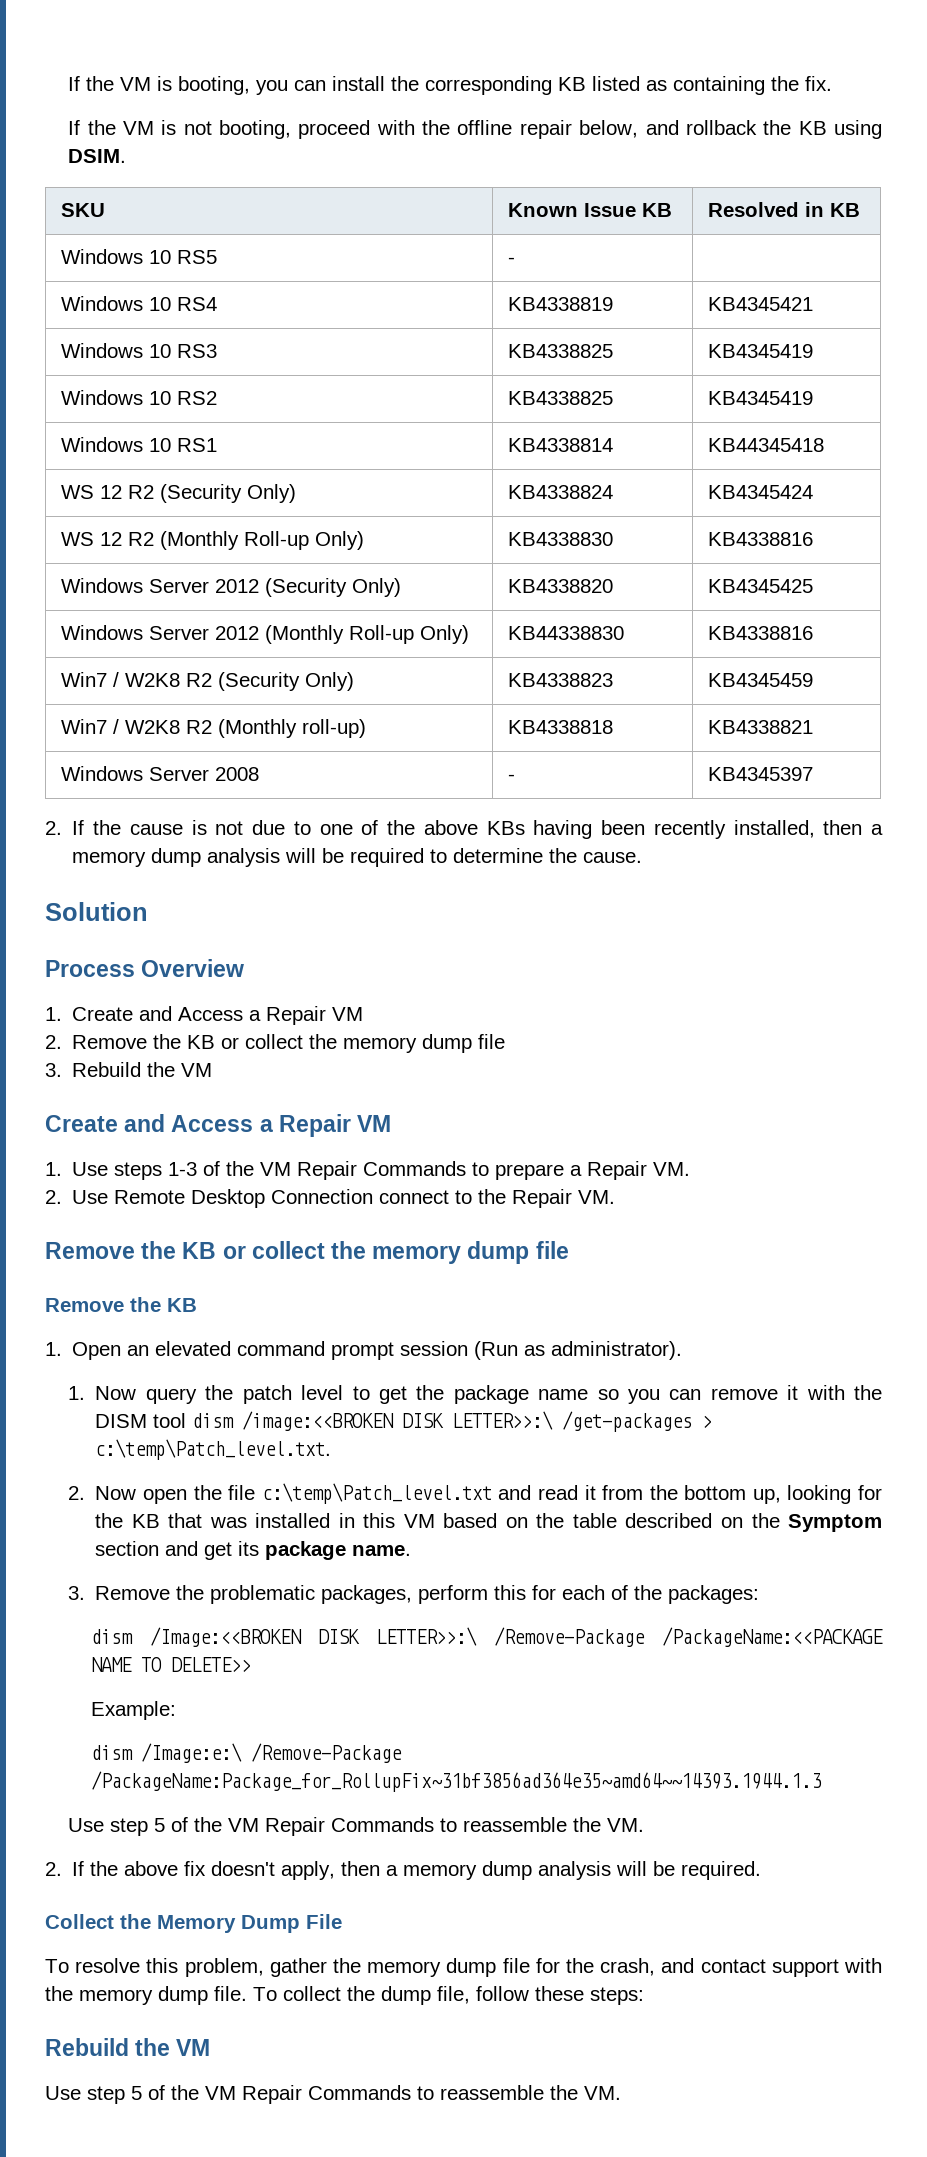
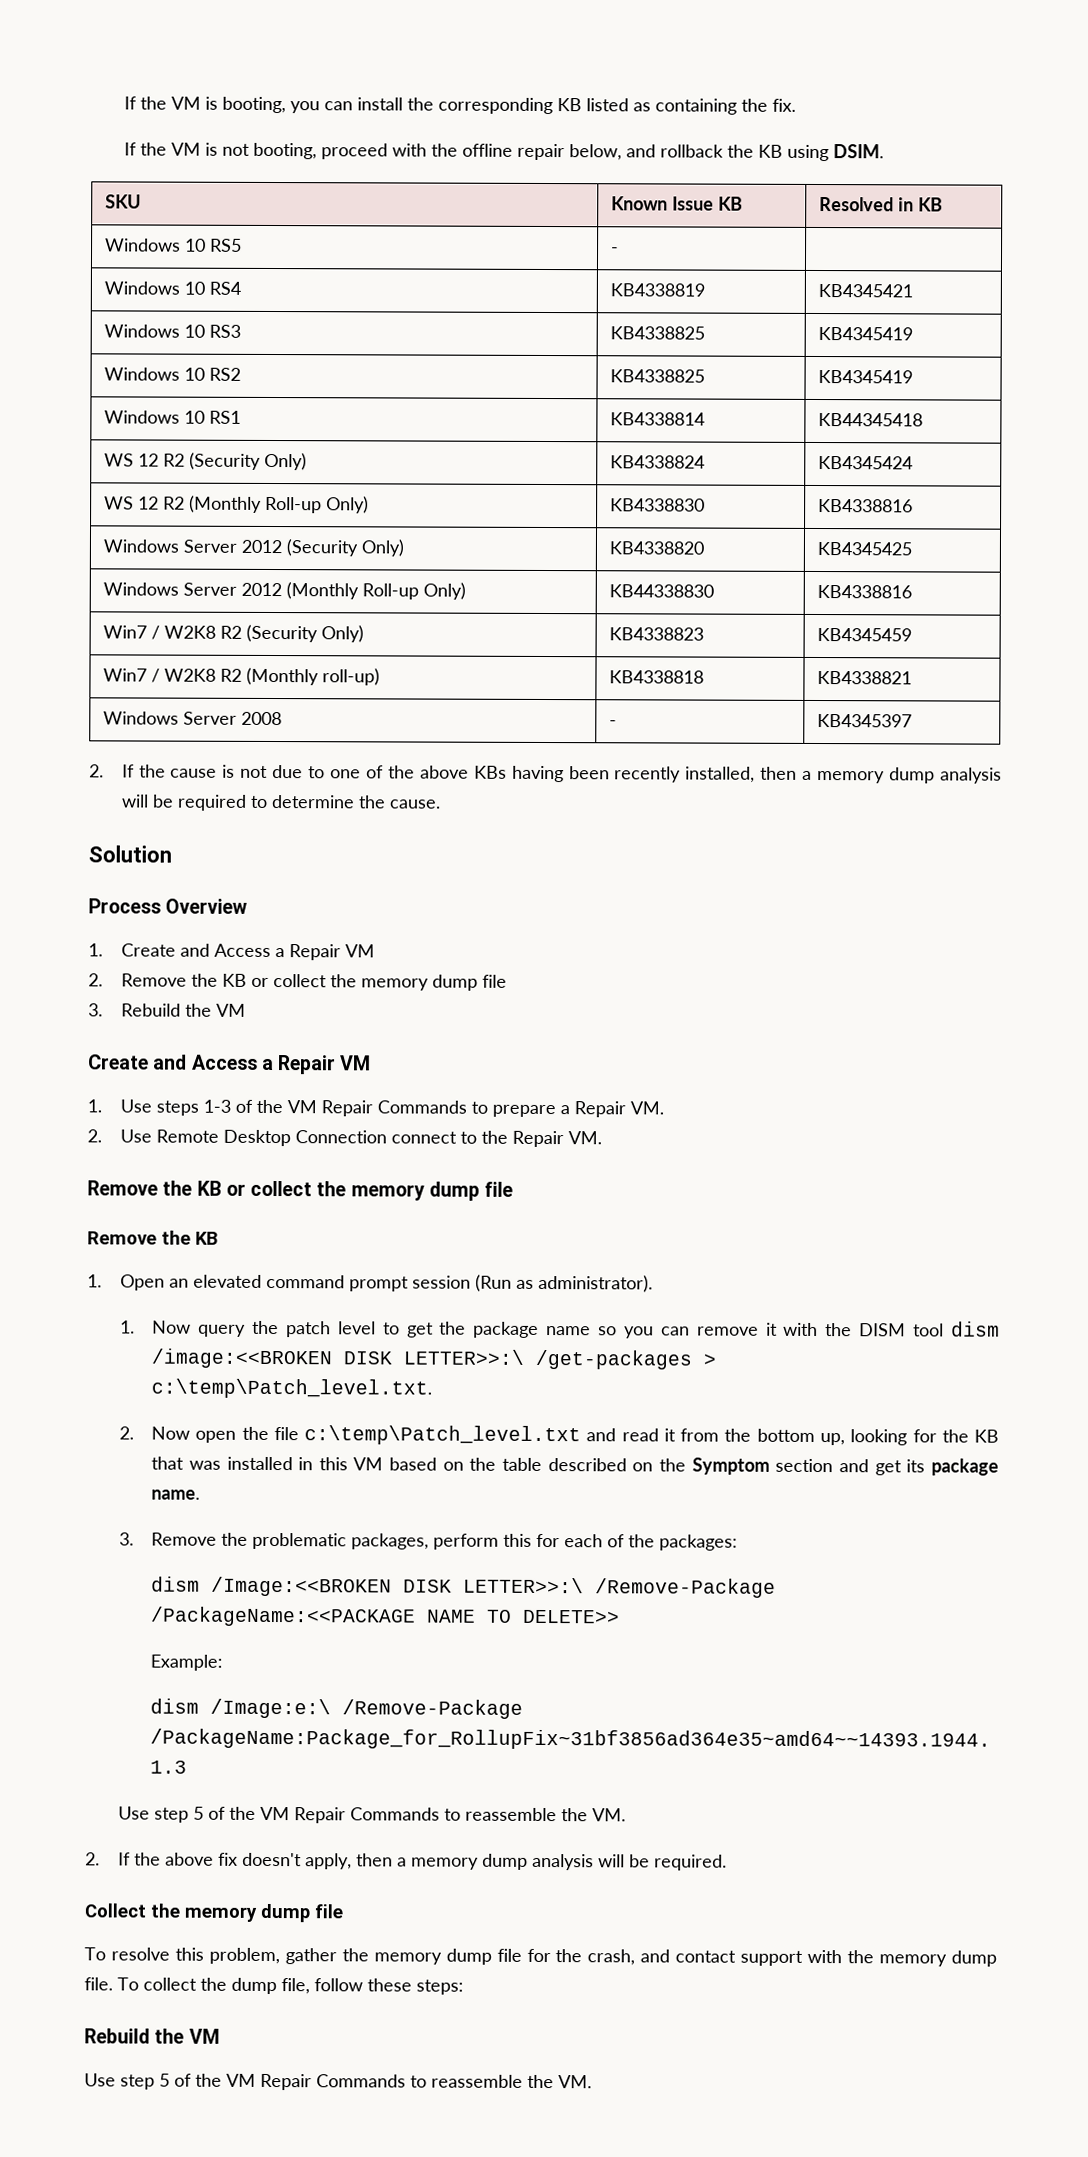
- Collect the Memory Dump File
+ Collect the memory dump file

